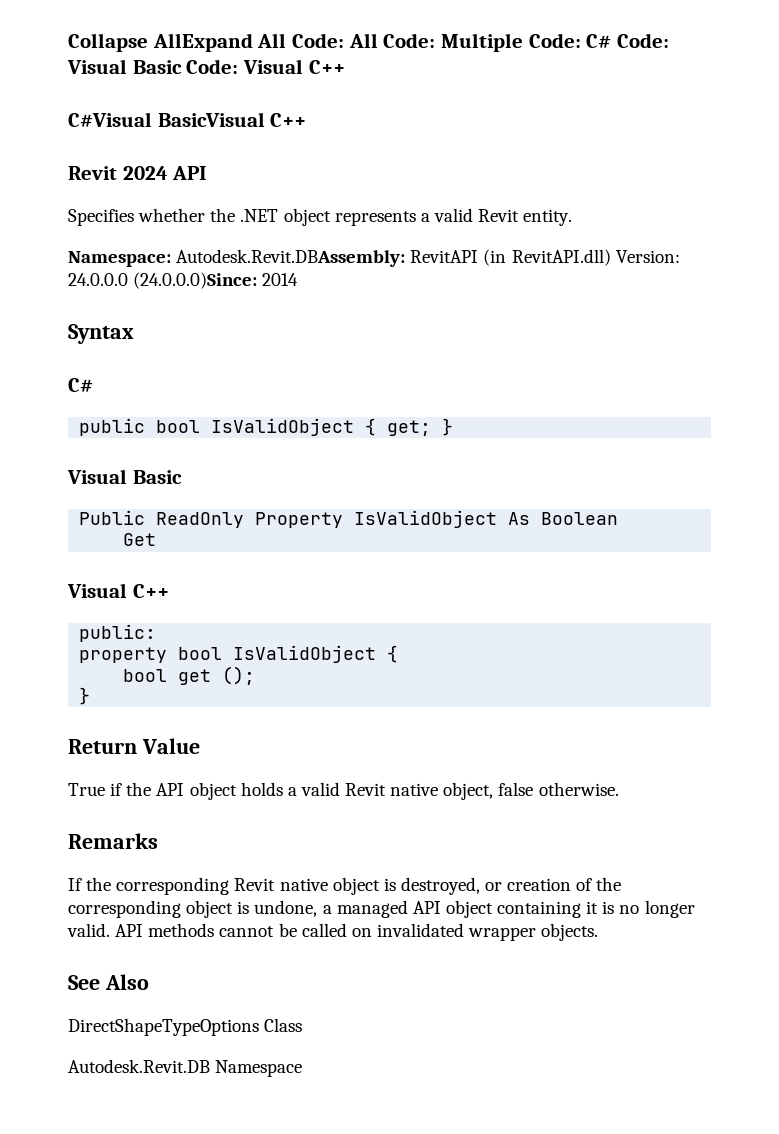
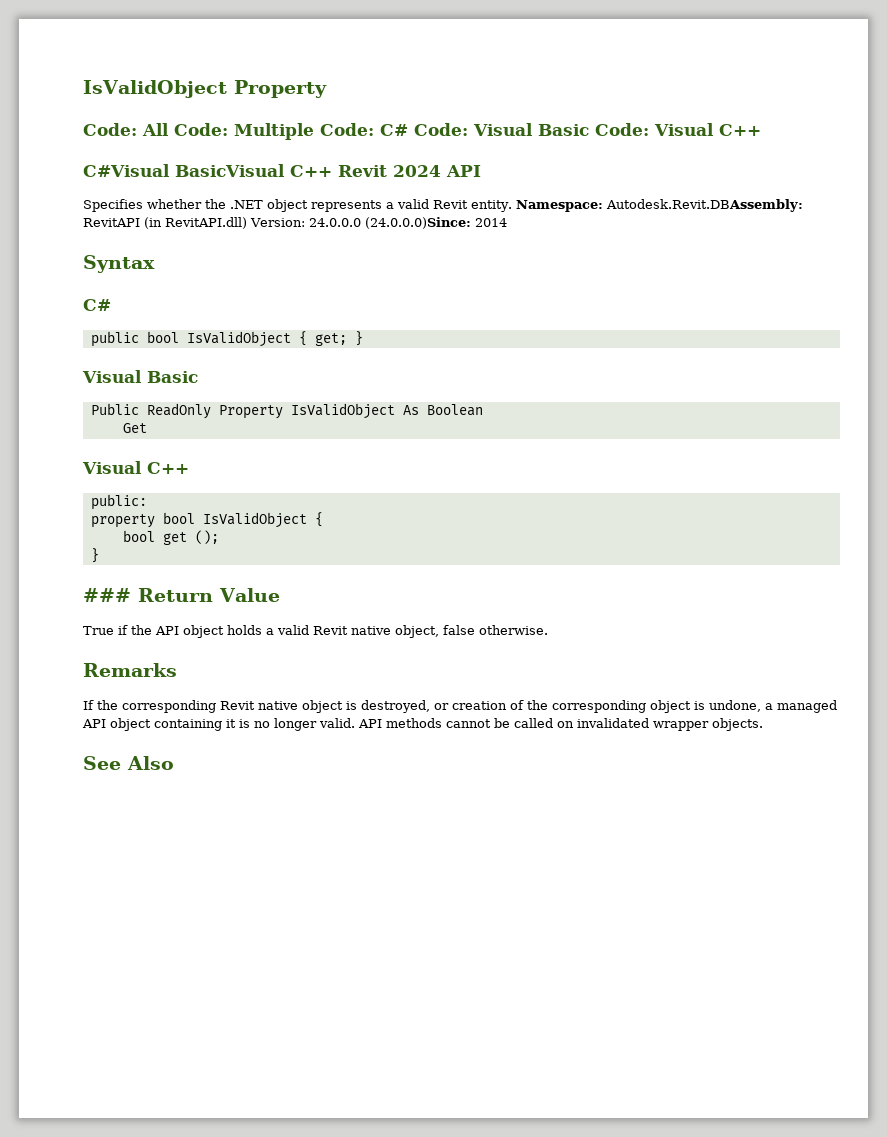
- Collapse AllExpand All Code: All Code: Multiple Code: C# Code: Visual Basic Code: Visual C++
+ IsValidObject Property
+ Code: All Code: Multiple Code: C# Code: Visual Basic Code: Visual C++
- C#Visual BasicVisual C++
- Revit 2024 API
+ C#Visual BasicVisual C++ Revit 2024 API
- Specifies whether the .NET object represents a valid Revit entity.
- Namespace: Autodesk.Revit.DBAssembly: RevitAPI (in RevitAPI.dll) Version: 24.0.0.0 (24.0.0.0)Since: 2014
+ Specifies whether the .NET object represents a valid Revit entity. Namespace: Autodesk.Revit.DBAssembly: RevitAPI (in RevitAPI.dll) Version: 24.0.0.0 (24.0.0.0)Since: 2014
- Return Value
+ ### Return Value
- DirectShapeTypeOptions Class
- Autodesk.Revit.DB Namespace

